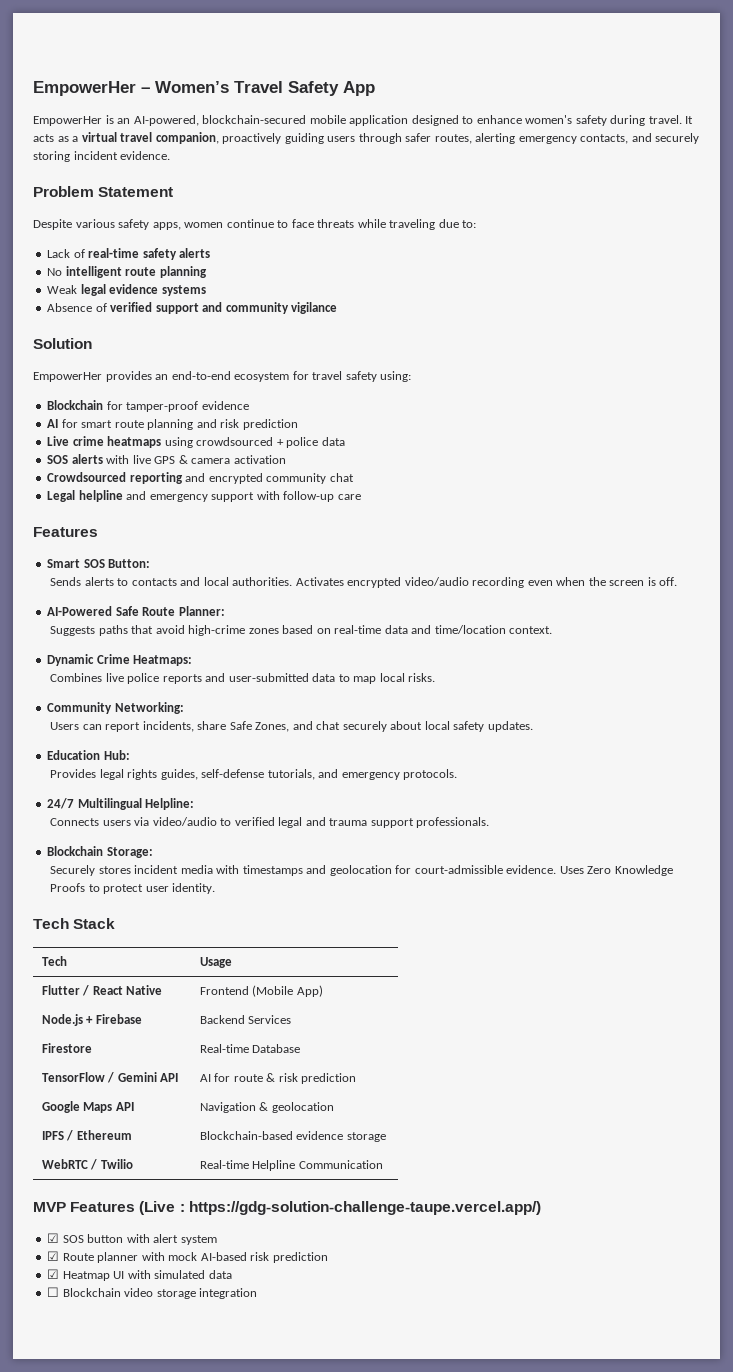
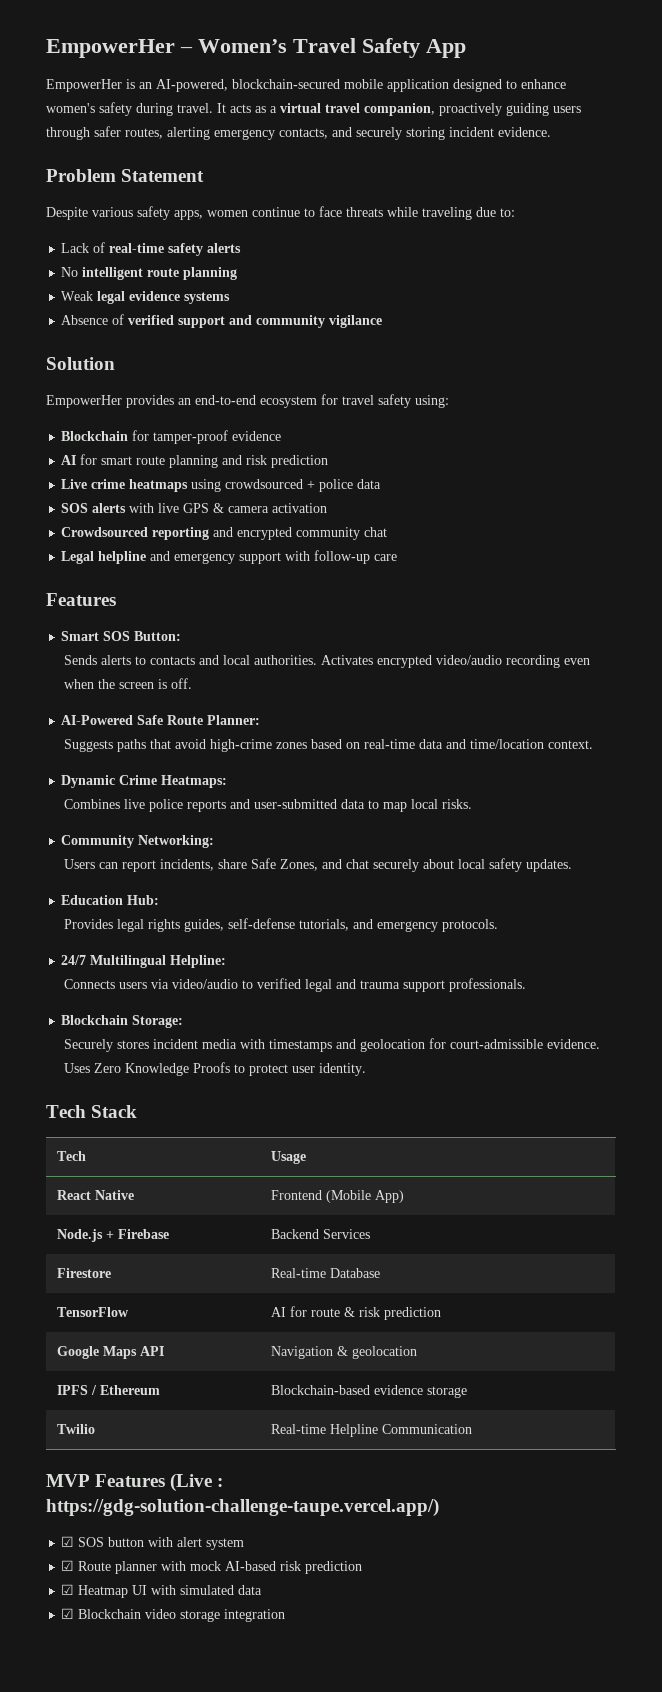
- Flutter / React Native | Frontend (Mobile App)
+ React Native | Frontend (Mobile App)
- TensorFlow / Gemini API | AI for route & risk prediction
+ TensorFlow | AI for route & risk prediction
- WebRTC / Twilio | Real-time Helpline Communication
+ Twilio | Real-time Helpline Communication
- ☐ Blockchain video storage integration
+ ☑ Blockchain video storage integration

